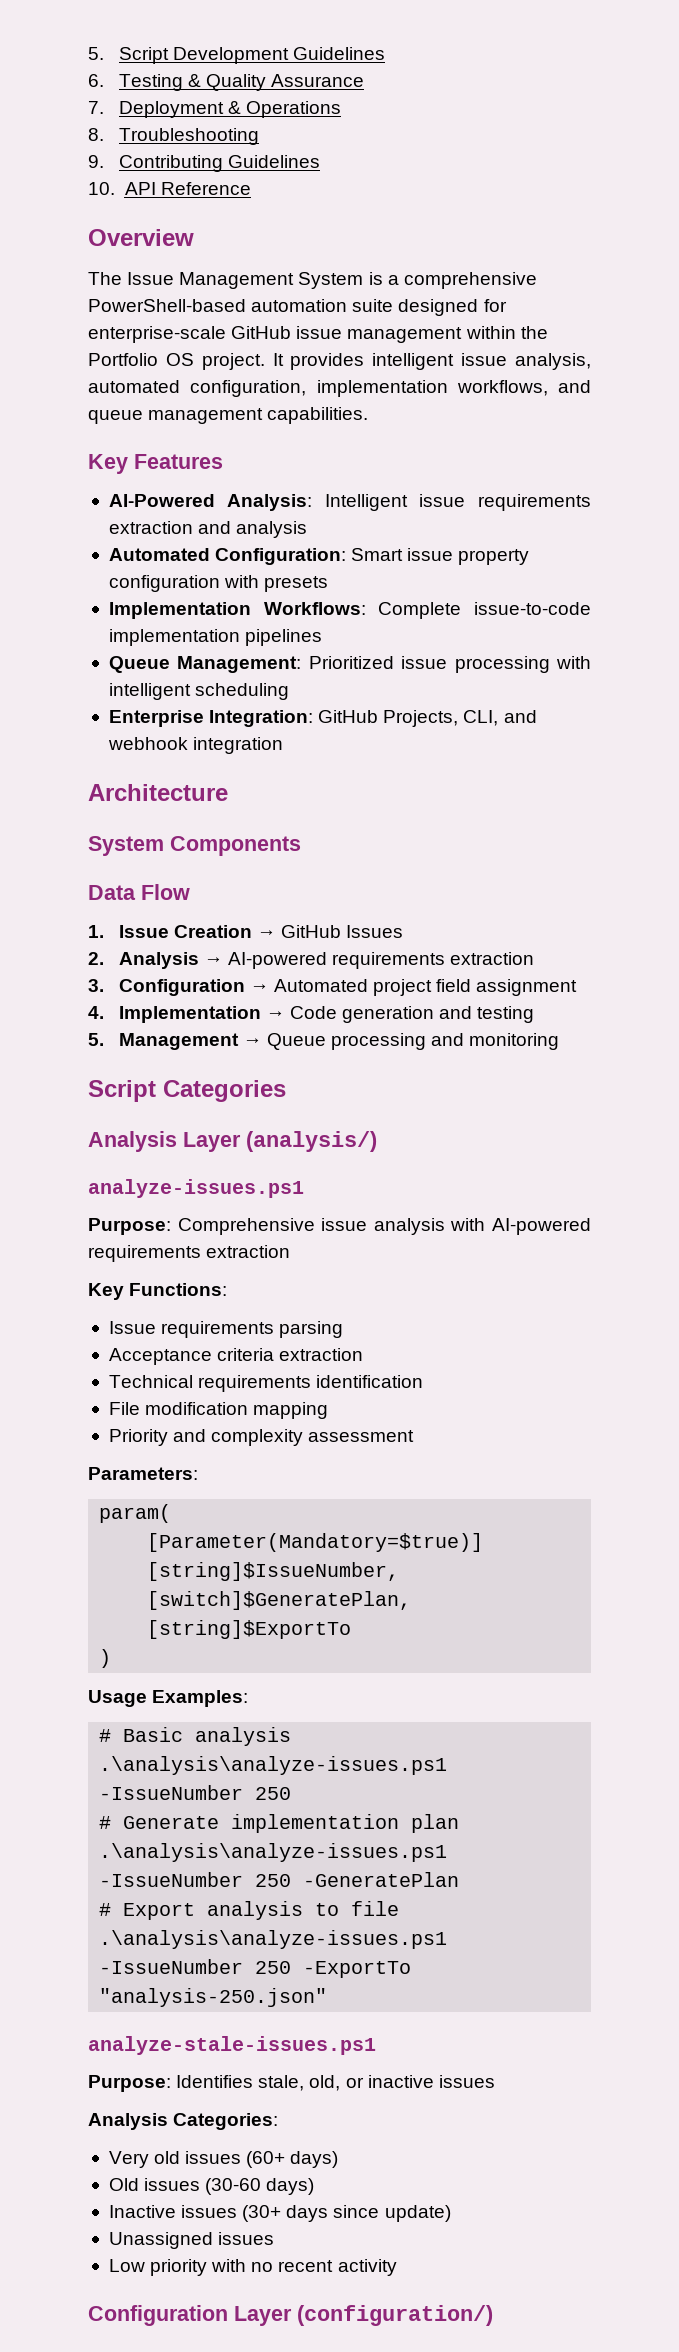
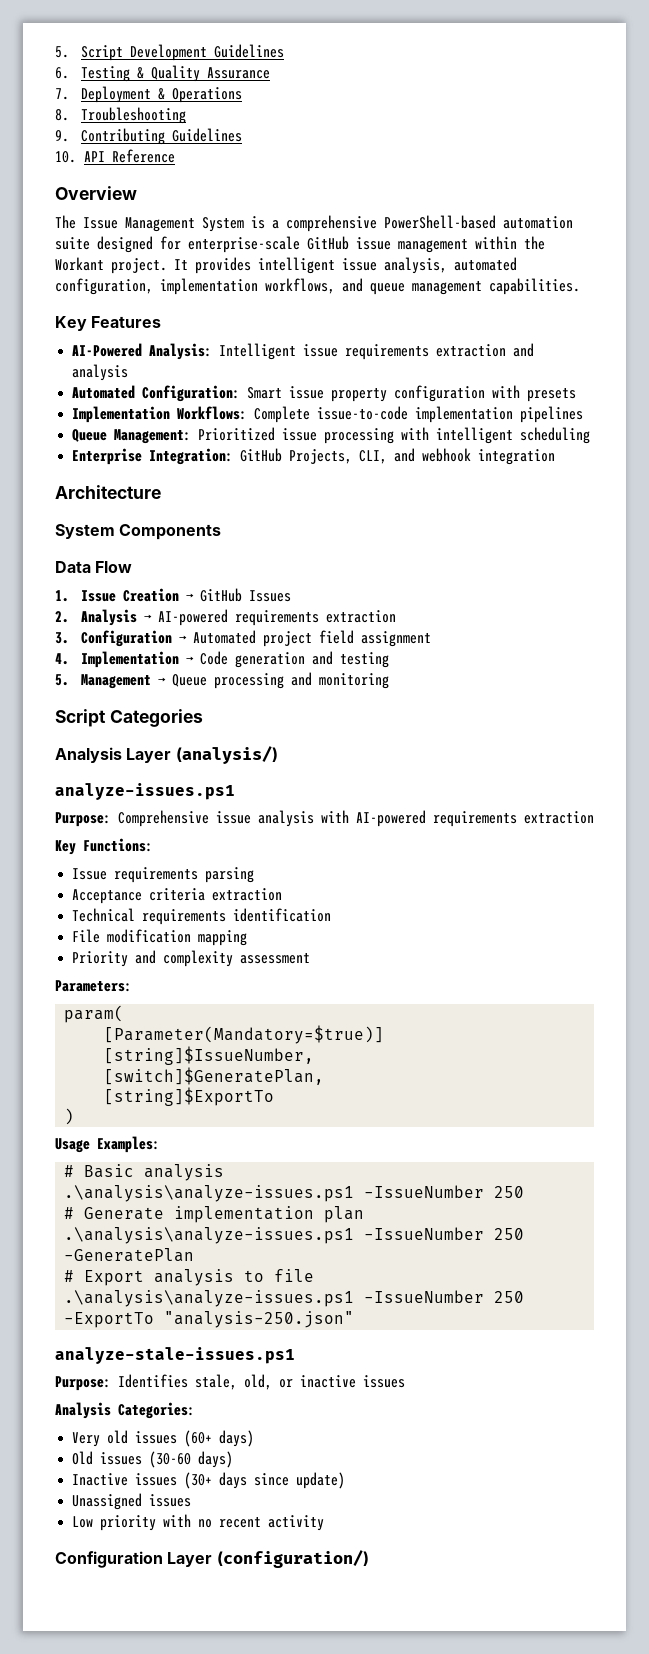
- The Issue Management System is a comprehensive PowerShell-based automation suite designed for enterprise-scale GitHub issue management within the Portfolio OS project.
+ The Issue Management System is a comprehensive PowerShell-based automation suite designed for enterprise-scale GitHub issue management within the Workant project.

